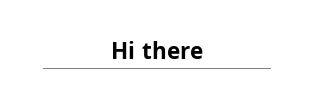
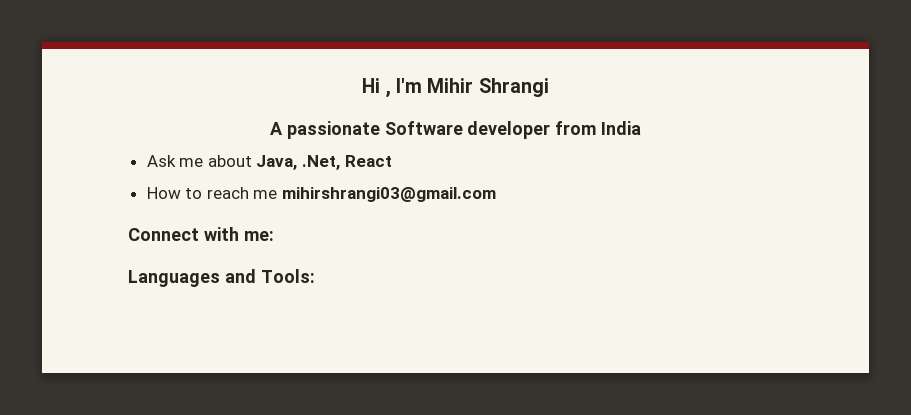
- Hi there
+ Hi , I'm Mihir Shrangi
+ A passionate Software developer from India
+ Ask me about Java, .Net, React
+ How to reach me mihirshrangi03@gmail.com
+ Connect with me:
+ Languages and Tools:

